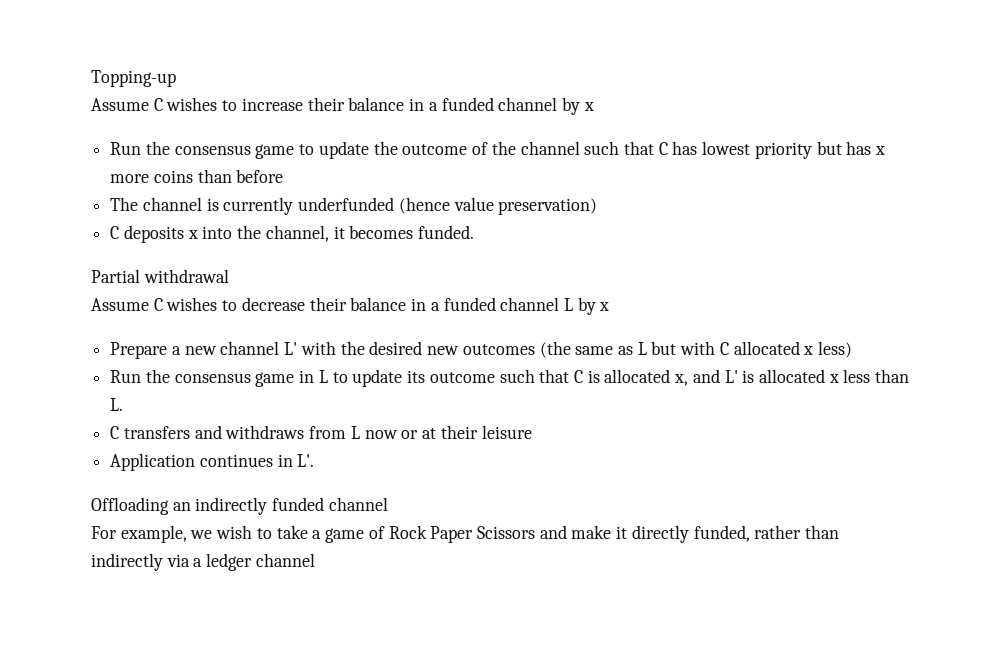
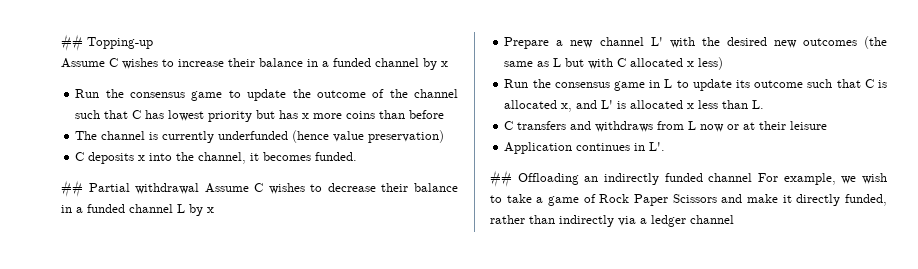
- Topping-up
+ ## Topping-up
- Partial withdrawal
- Assume C wishes to decrease their balance in a funded channel L by x
+ ## Partial withdrawal Assume C wishes to decrease their balance in a funded channel L by x
- Offloading an indirectly funded channel
- For example, we wish to take a game of Rock Paper Scissors and make it directly funded, rather than indirectly via a ledger channel
+ ## Offloading an indirectly funded channel For example, we wish to take a game of Rock Paper Scissors and make it directly funded, rather than indirectly via a ledger channel

